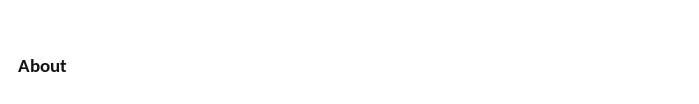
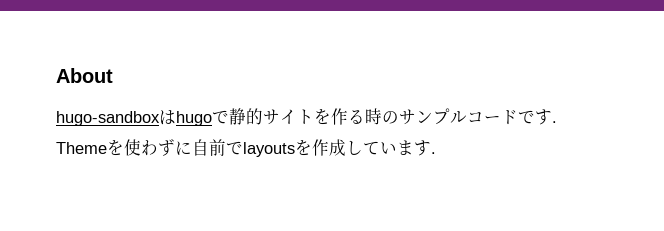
+ hugo-sandboxはhugoで静的サイトを作る時のサンプルコードです.
+ Themeを使わずに自前でlayoutsを作成しています.

